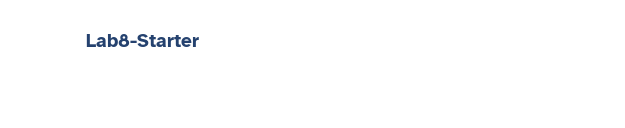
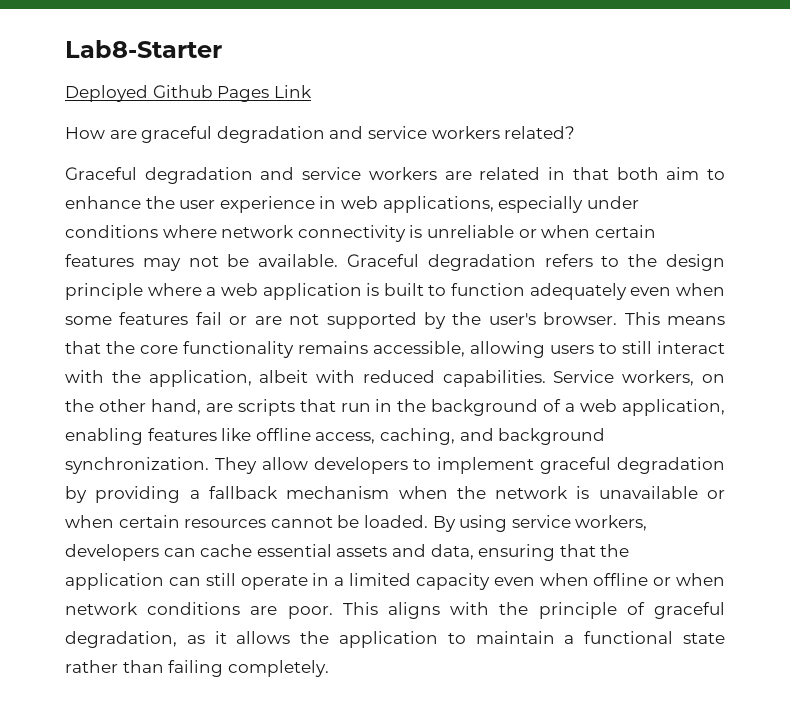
+ Deployed Github Pages Link
+ How are graceful degradation and service workers related?
+ Graceful degradation and service workers are related in that both aim to enhance the user experience in web applications, especially under conditions where network connectivity is unreliable or when certain features may not be available. Graceful degradation refers to the design principle where a web application is built to function adequately even when some features fail or are not supported by the user's browser. This means that the core functionality remains accessible, allowing users to still interact with the application, albeit with reduced capabilities. Service workers, on the other hand, are scripts that run in the background of a web application, enabling features like offline access, caching, and background synchronization. They allow developers to implement graceful degradation by providing a fallback mechanism when the network is unavailable or when certain resources cannot be loaded. By using service workers, developers can cache essential assets and data, ensuring that the application can still operate in a limited capacity even when offline or when network conditions are poor. This aligns with the principle of graceful degradation, as it allows the application to maintain a functional state rather than failing completely.

